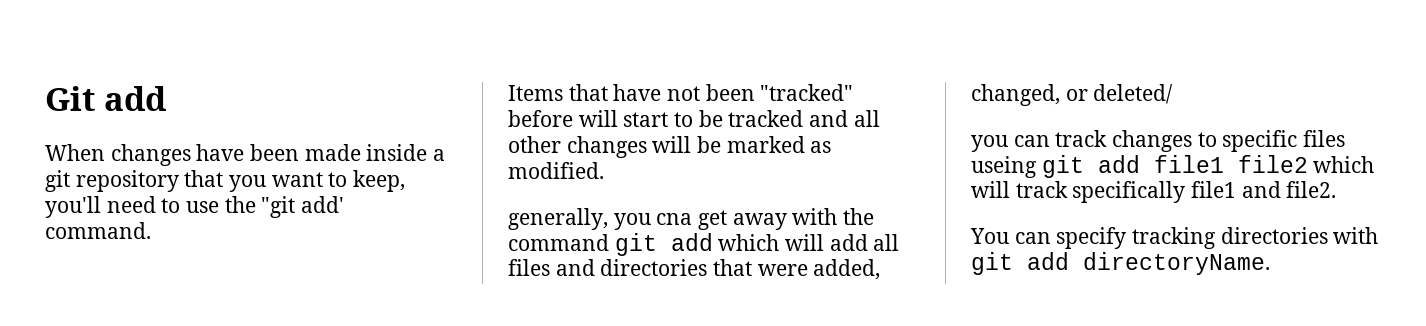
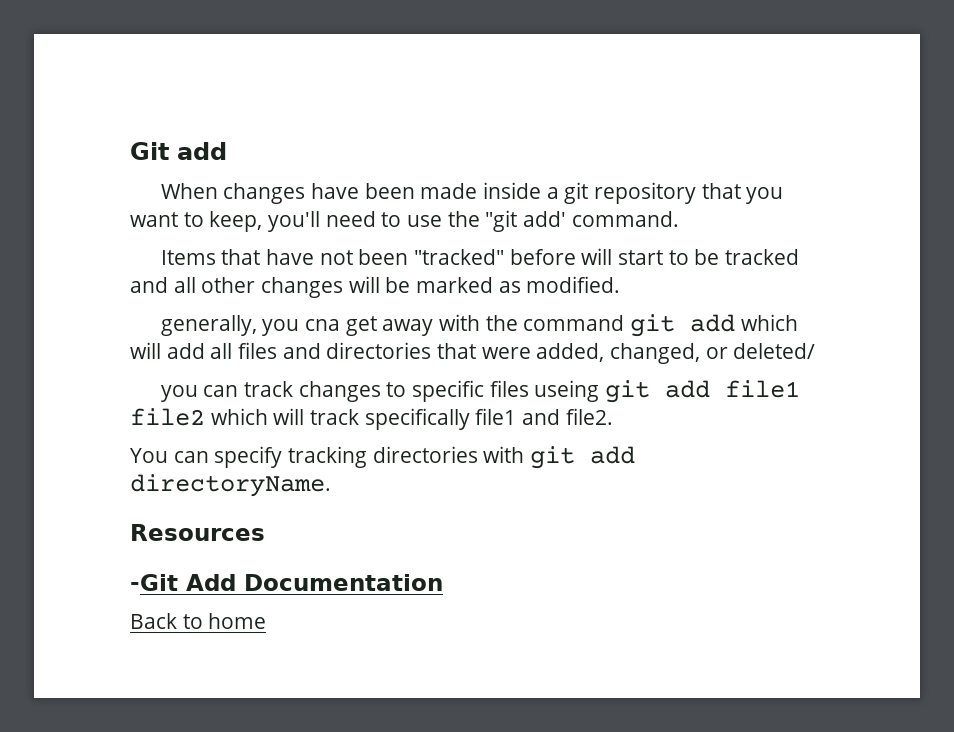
+ Resources
+ -Git Add Documentation
+ Back to home

